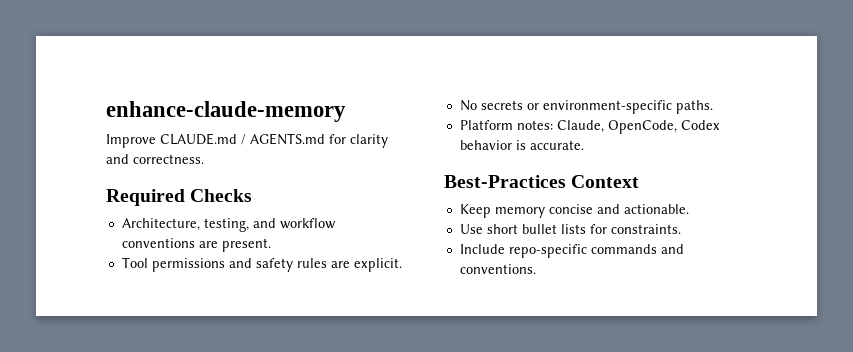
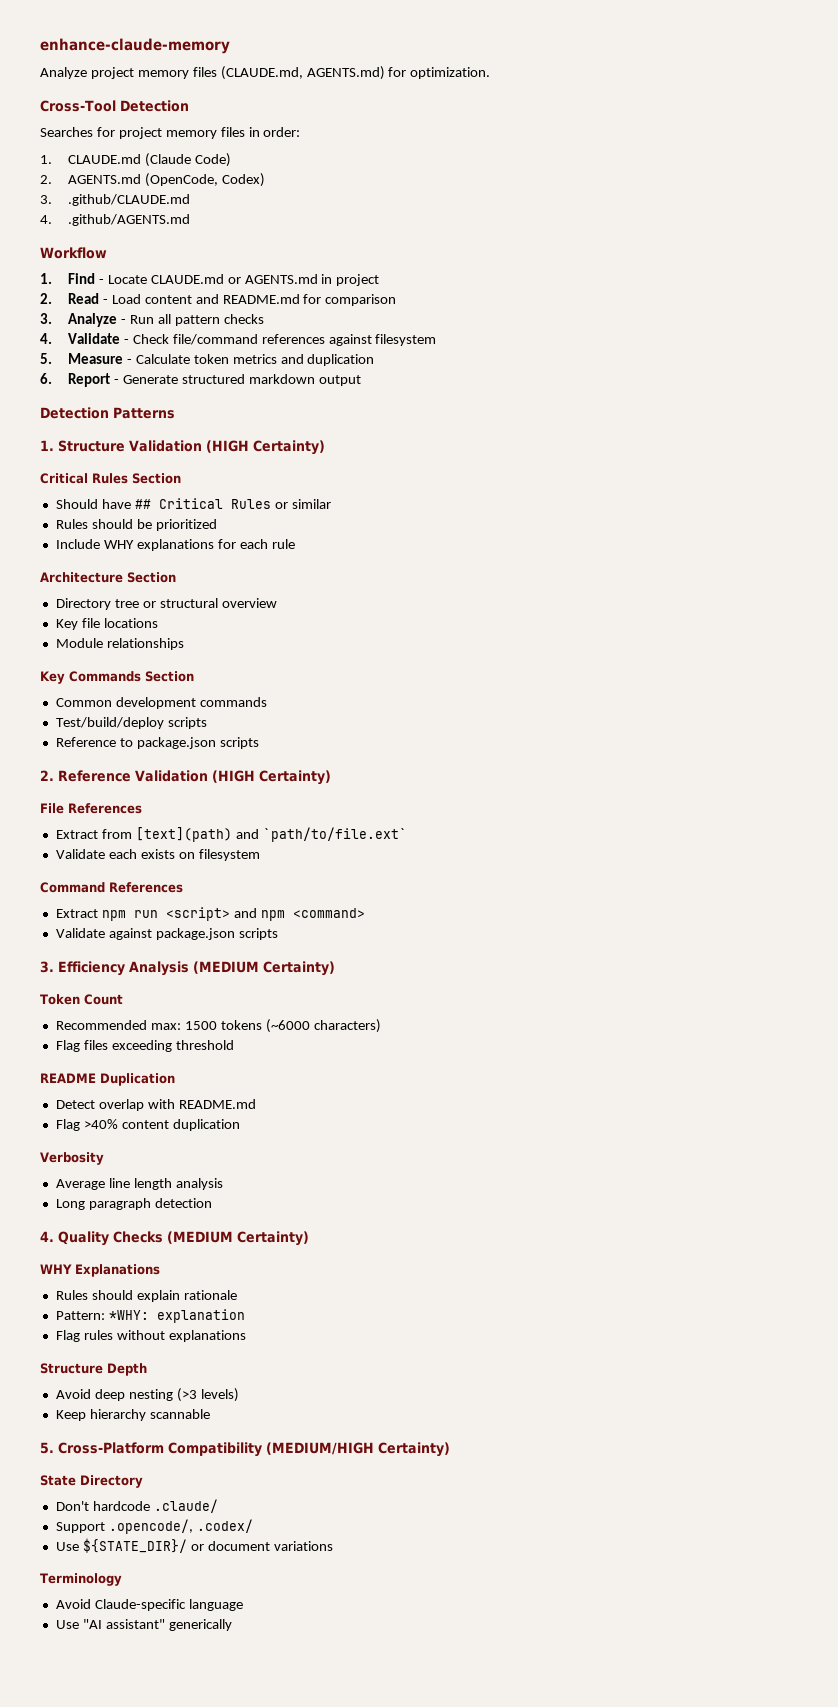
- Improve CLAUDE.md / AGENTS.md for clarity and correctness.
- Required Checks
- Architecture, testing, and workflow conventions are present.
- Tool permissions and safety rules are explicit.
- No secrets or environment-specific paths.
- Platform notes: Claude, OpenCode, Codex behavior is accurate.
- Best-Practices Context
- Keep memory concise and actionable.
- Use short bullet lists for constraints.
- Include repo-specific commands and conventions.
+ Analyze project memory files (CLAUDE.md, AGENTS.md) for optimization.
+ Cross-Tool Detection
+ Searches for project memory files in order:
+ 1. CLAUDE.md (Claude Code)
+ 2. AGENTS.md (OpenCode, Codex)
+ 3. .github/CLAUDE.md
+ 4. .github/AGENTS.md
+ Workflow
+ 1. Find - Locate CLAUDE.md or AGENTS.md in project
+ 2. Read - Load content and README.md for comparison
+ 3. Analyze - Run all pattern checks
+ 4. Validate - Check file/command references against filesystem
+ 5. Measure - Calculate token metrics and duplication
+ 6. Report - Generate structured markdown output
+ Detection Patterns
+ 1. Structure Validation (HIGH Certainty)
+ Critical Rules Section
+ Should have ## Critical Rules or similar
+ Rules should be prioritized
+ Include WHY explanations for each rule
+ Architecture Section
+ Directory tree or structural overview
+ Key file locations
+ Module relationships
+ Key Commands Section
+ Common development commands
+ Test/build/deploy scripts
+ Reference to package.json scripts
+ 2. Reference Validation (HIGH Certainty)
+ File References
+ Extract from [text](path) and `path/to/file.ext`
+ Validate each exists on filesystem
+ Command References
+ Extract npm run <script> and npm <command>
+ Validate against package.json scripts
+ 3. Efficiency Analysis (MEDIUM Certainty)
+ Token Count
+ Recommended max: 1500 tokens (~6000 characters)
+ Flag files exceeding threshold
+ README Duplication
+ Detect overlap with README.md
+ Flag >40% content duplication
+ Verbosity
+ Average line length analysis
+ Long paragraph detection
+ 4. Quality Checks (MEDIUM Certainty)
+ WHY Explanations
+ Rules should explain rationale
+ Pattern: *WHY: explanation
+ Flag rules without explanations
+ Structure Depth
+ Avoid deep nesting (>3 levels)
+ Keep hierarchy scannable
+ 5. Cross-Platform Compatibility (MEDIUM/HIGH Certainty)
+ State Directory
+ Don't hardcode .claude/
+ Support .opencode/, .codex/
+ Use ${STATE_DIR}/ or document variations
+ Terminology
+ Avoid Claude-specific language
+ Use "AI assistant" generically

